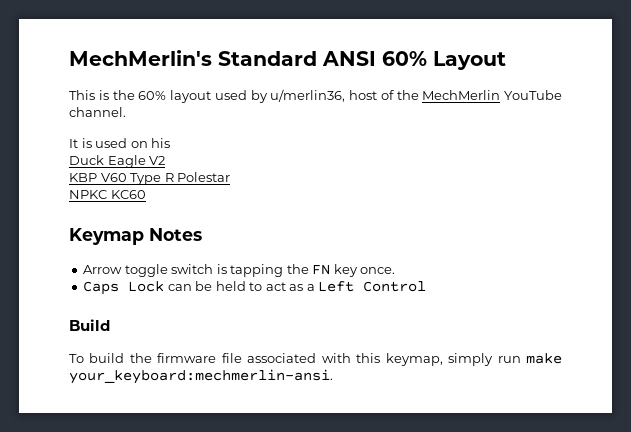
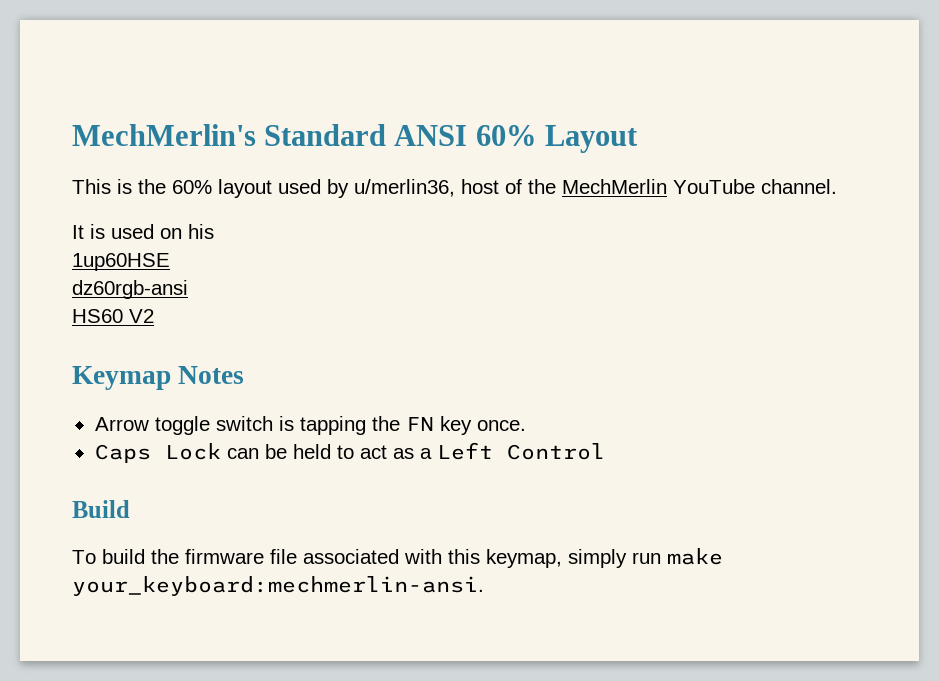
- Duck Eagle V2
- KBP V60 Type R Polestar
- NPKC KC60
+ 1up60HSE
+ dz60rgb-ansi
+ HS60 V2

